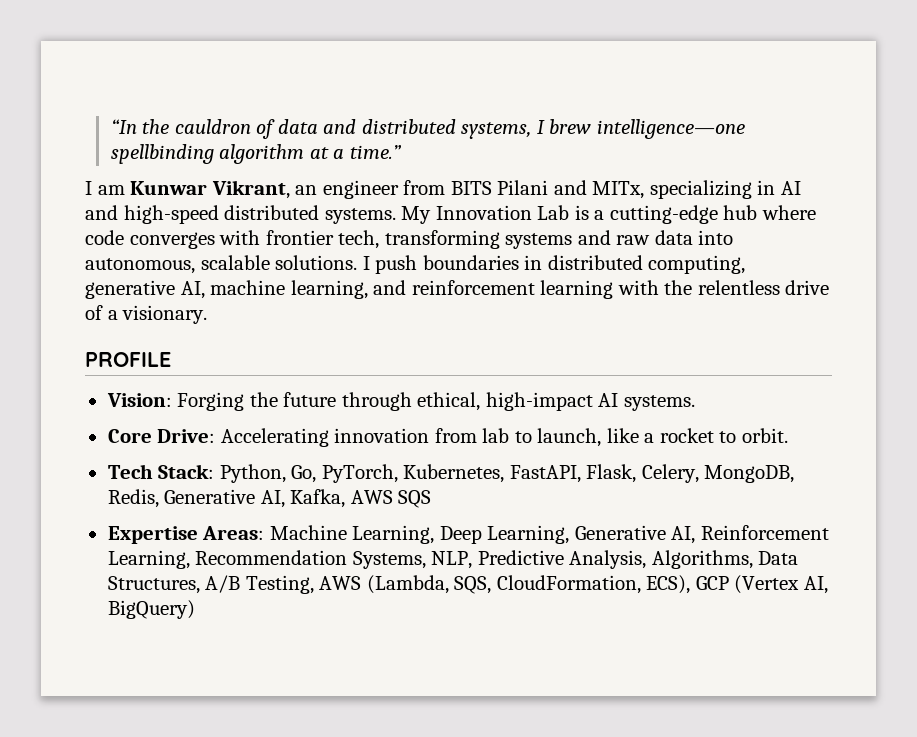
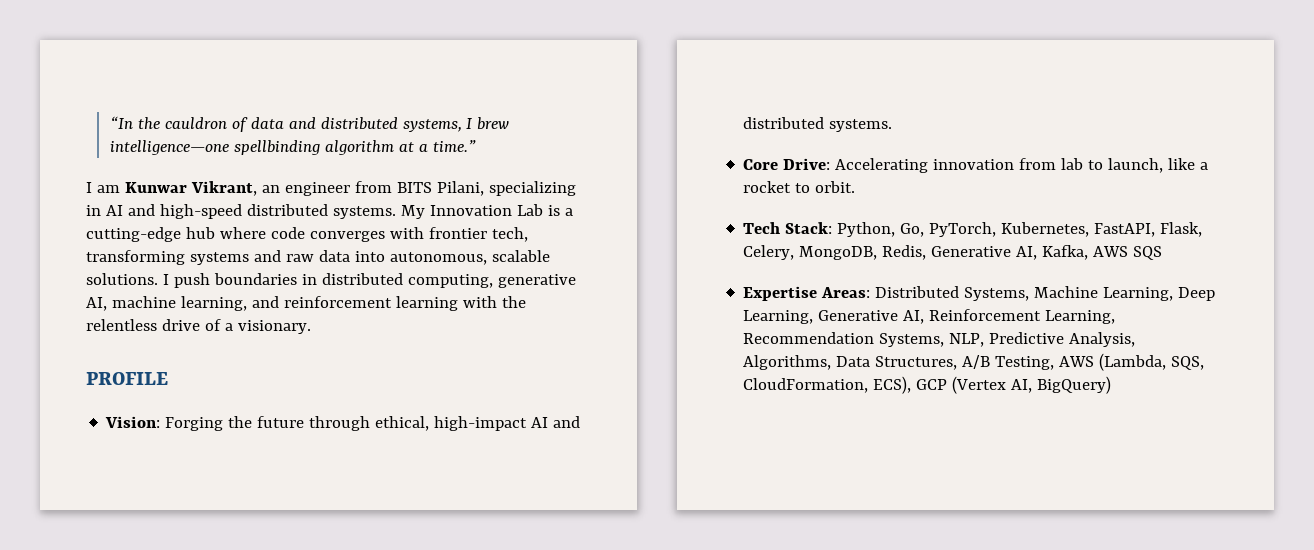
- I am Kunwar Vikrant, an engineer from BITS Pilani and MITx, specializing in AI and high-speed distributed systems.
+ I am Kunwar Vikrant, an engineer from BITS Pilani, specializing in AI and high-speed distributed systems.
- Vision: Forging the future through ethical, high-impact AI systems.
+ Vision: Forging the future through ethical, high-impact AI and distributed systems.
- Expertise Areas: Machine Learning, Deep Learning, Generative AI, Reinforcement Learning, Recommendation Systems, NLP, Predictive Analysis, Algorithms, Data Structures, A/B Testing, AWS (Lambda, SQS, CloudFormation, ECS), GCP (Vertex AI, BigQuery)
+ Expertise Areas: Distributed Systems, Machine Learning, Deep Learning, Generative AI, Reinforcement Learning, Recommendation Systems, NLP, Predictive Analysis, Algorithms, Data Structures, A/B Testing, AWS (Lambda, SQS, CloudFormation, ECS), GCP (Vertex AI, BigQuery)

